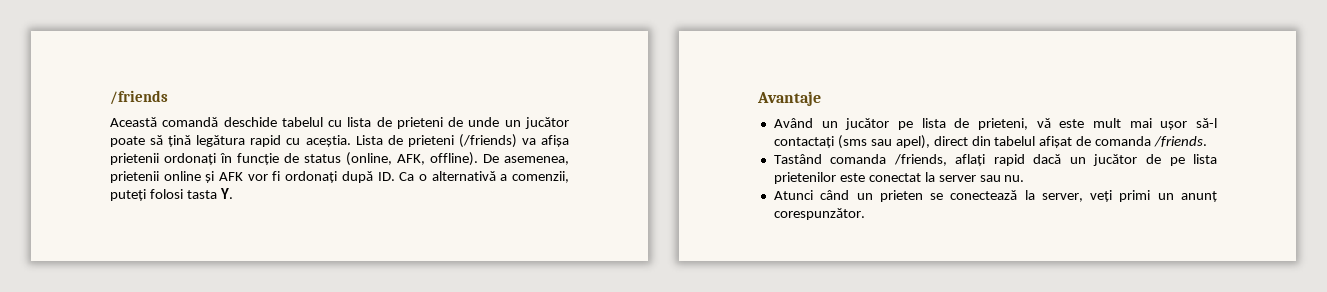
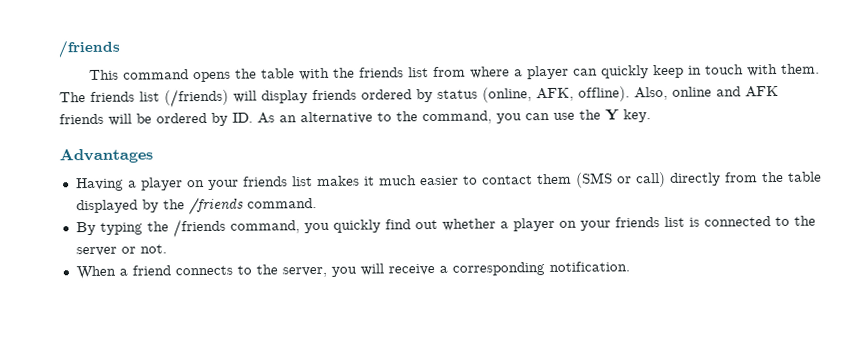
- Această comandă deschide tabelul cu lista de prieteni de unde un jucător poate să țină legătura rapid cu aceștia. Lista de prieteni (/friends) va afișa prietenii ordonați în funcție de status (online, AFK, offline). De asemenea, prietenii online și AFK vor fi ordonați după ID. Ca o alternativă a comenzii, puteți folosi tasta Y.
- Avantaje
- Având un jucător pe lista de prieteni, vă este mult mai ușor să-l contactați (sms sau apel), direct din tabelul afișat de comanda /friends.
- Tastând comanda /friends, aflați rapid dacă un jucător de pe lista prietenilor este conectat la server sau nu.
- Atunci când un prieten se conectează la server, veți primi un anunț corespunzător.
+ This command opens the table with the friends list from where a player can quickly keep in touch with them. The friends list (/friends) will display friends ordered by status (online, AFK, offline). Also, online and AFK friends will be ordered by ID. As an alternative to the command, you can use the Y key.
+ Advantages
+ Having a player on your friends list makes it much easier to contact them (SMS or call) directly from the table displayed by the /friends command.
+ By typing the /friends command, you quickly find out whether a player on your friends list is connected to the server or not.
+ When a friend connects to the server, you will receive a corresponding notification.

